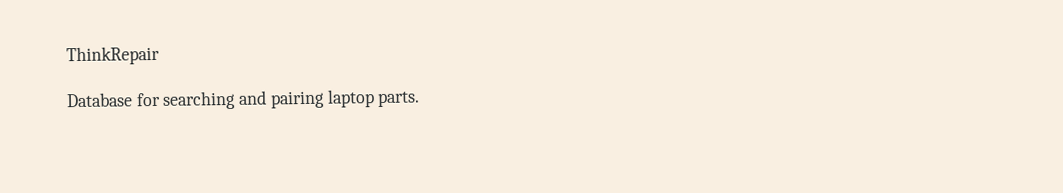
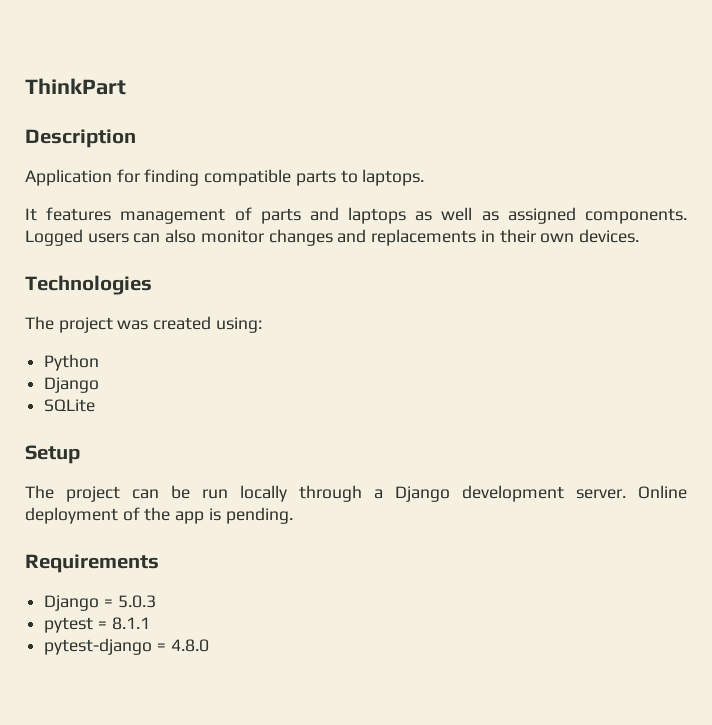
- ThinkRepair
- Database for searching and pairing laptop parts.
+ ThinkPart
+ Description
+ Application for finding compatible parts to laptops.
+ It features management of parts and laptops as well as assigned components. Logged users can also monitor changes and replacements in their own devices.
+ Technologies
+ The project was created using:
+ Python
+ Django
+ SQLite
+ Setup
+ The project can be run locally through a Django development server. Online deployment of the app is pending.
+ Requirements
+ Django = 5.0.3
+ pytest = 8.1.1
+ pytest-django = 4.8.0

